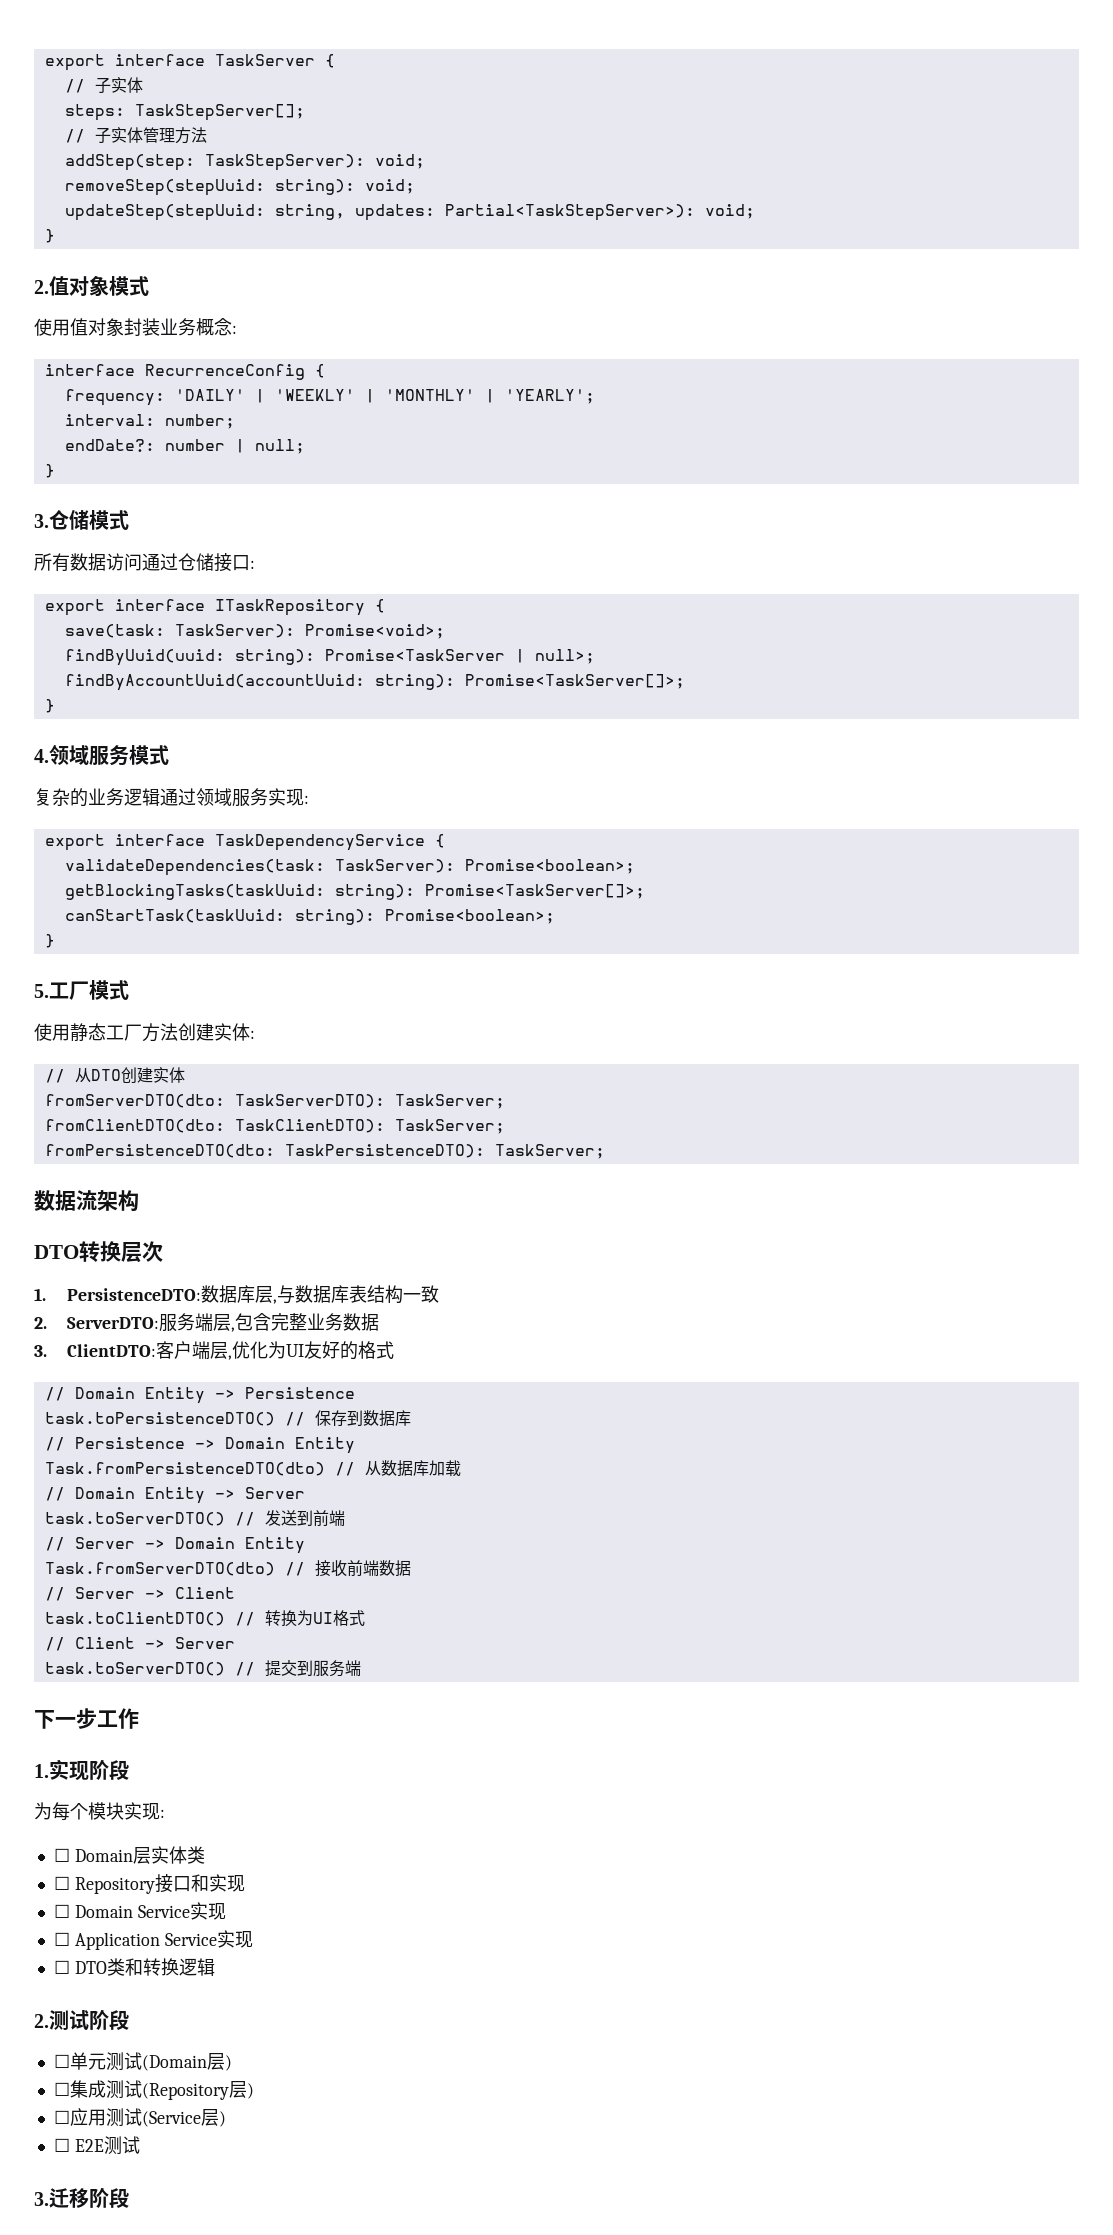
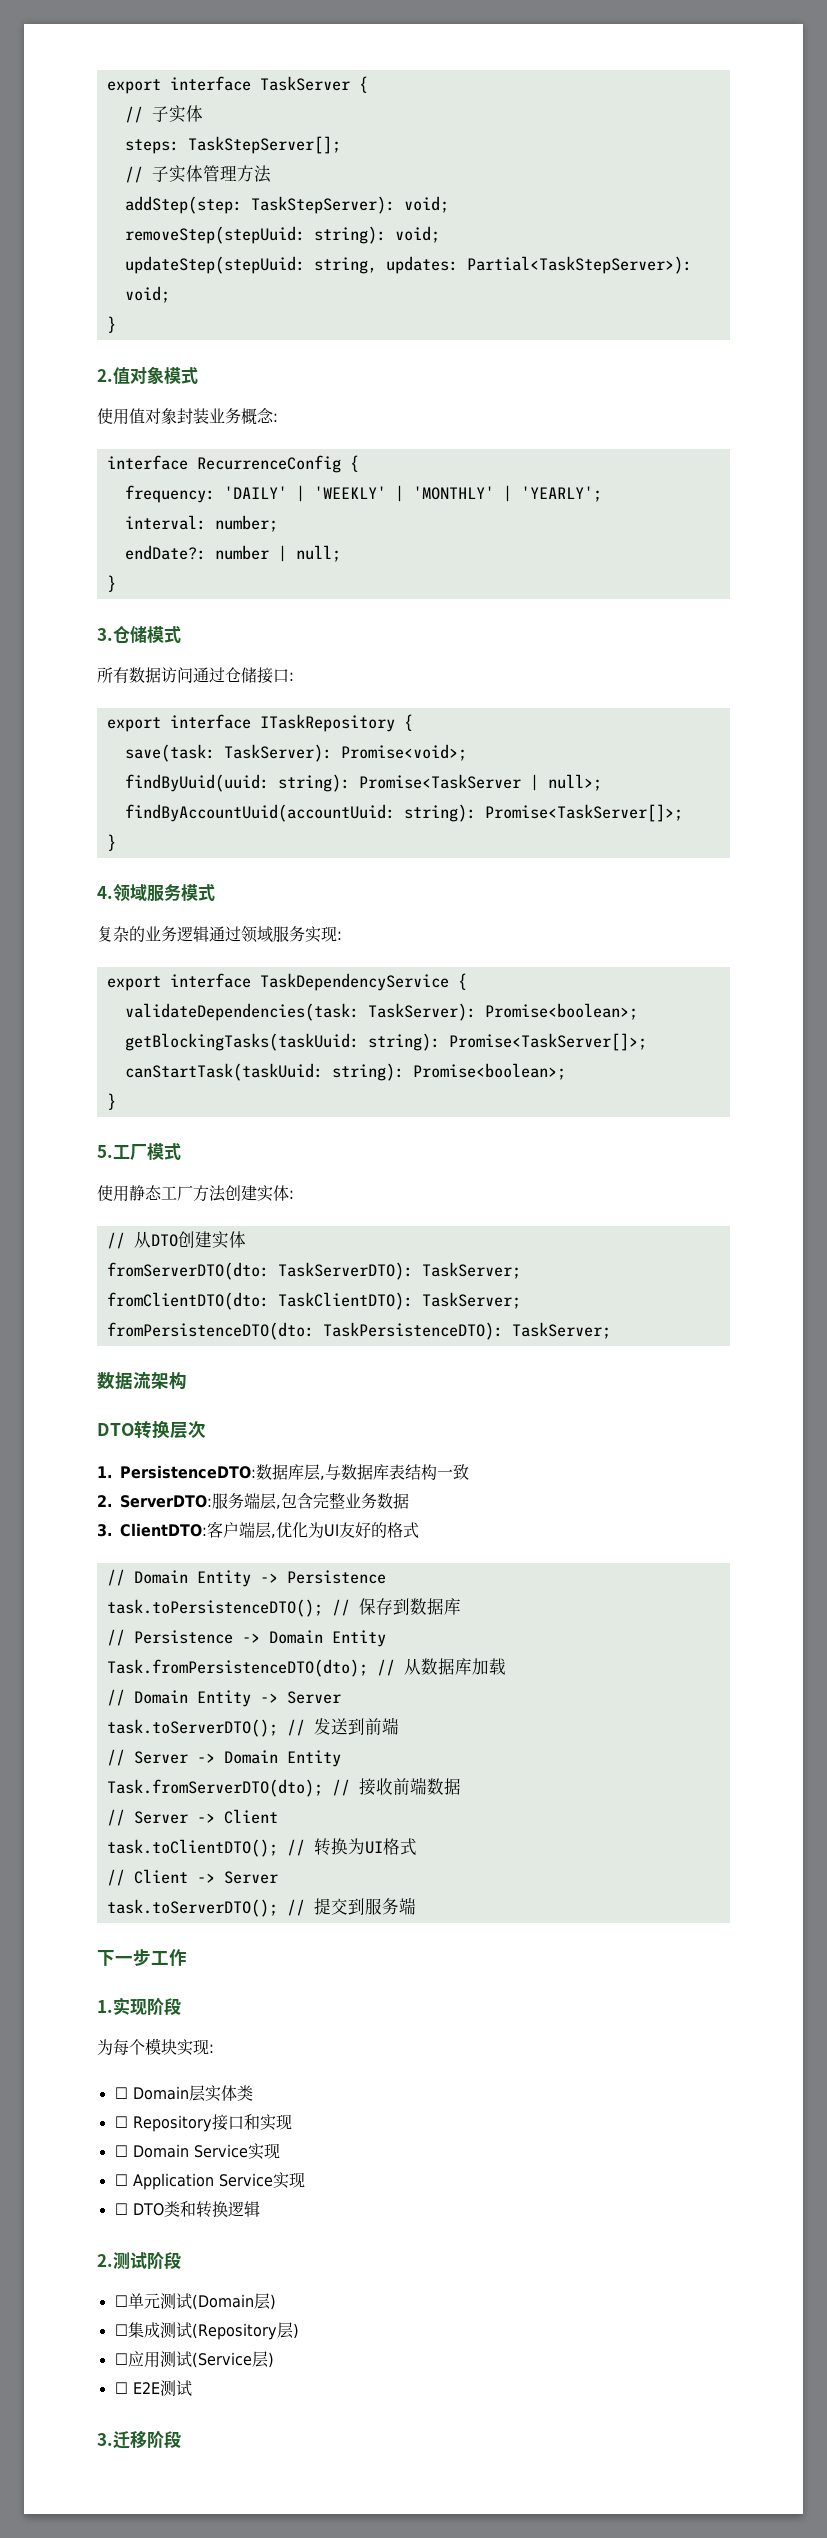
- task.toPersistenceDTO() // 保存到数据库
+ task.toPersistenceDTO(); // 保存到数据库
- Task.fromPersistenceDTO(dto) // 从数据库加载
+ Task.fromPersistenceDTO(dto); // 从数据库加载
- task.toServerDTO() // 发送到前端
+ task.toServerDTO(); // 发送到前端
- Task.fromServerDTO(dto) // 接收前端数据
+ Task.fromServerDTO(dto); // 接收前端数据
- task.toClientDTO() // 转换为UI格式
+ task.toClientDTO(); // 转换为UI格式
- task.toServerDTO() // 提交到服务端
+ task.toServerDTO(); // 提交到服务端

